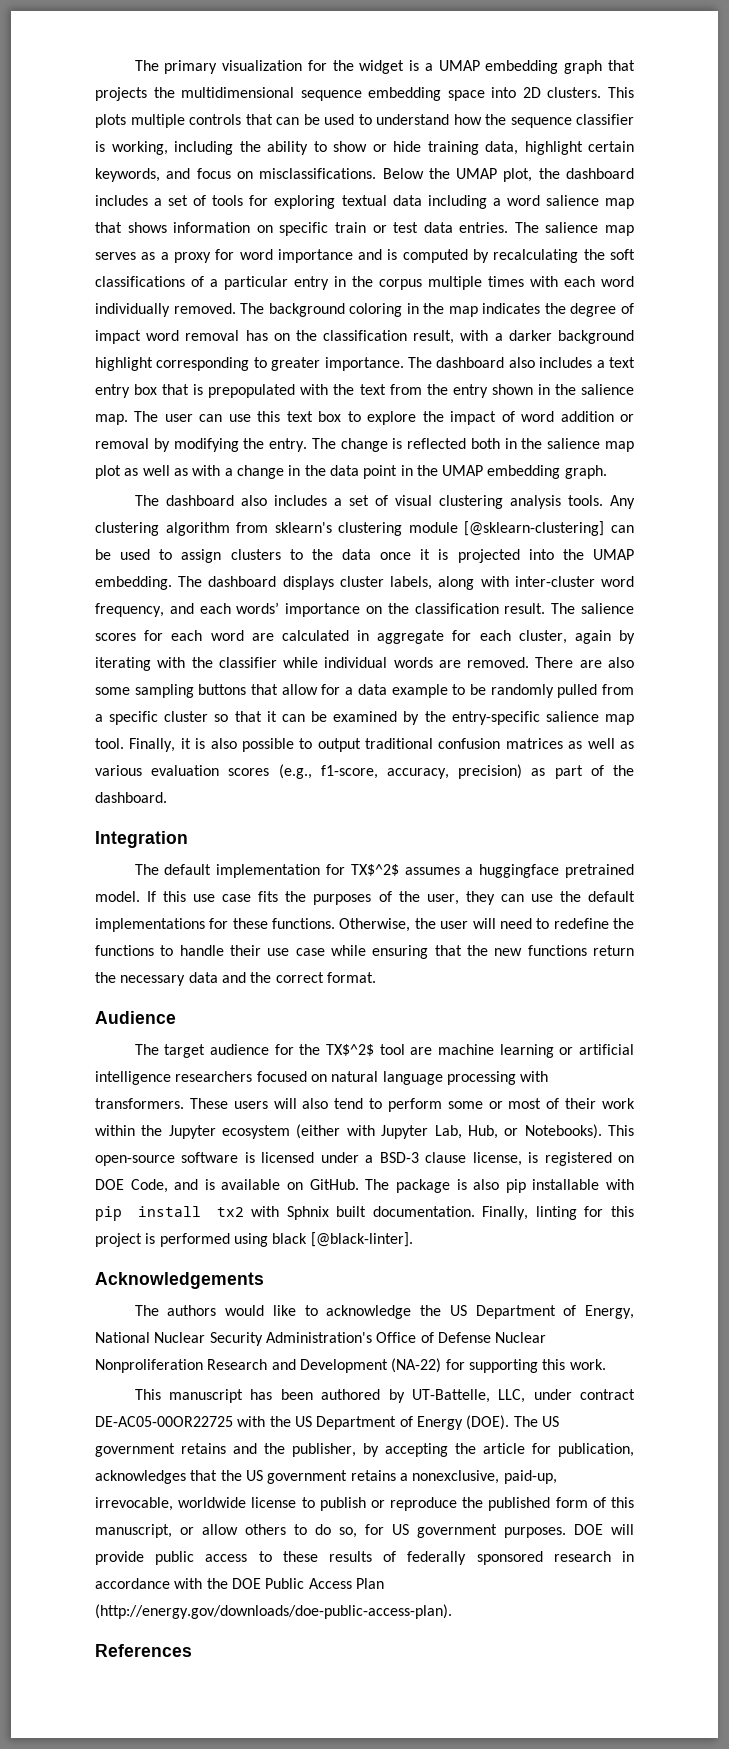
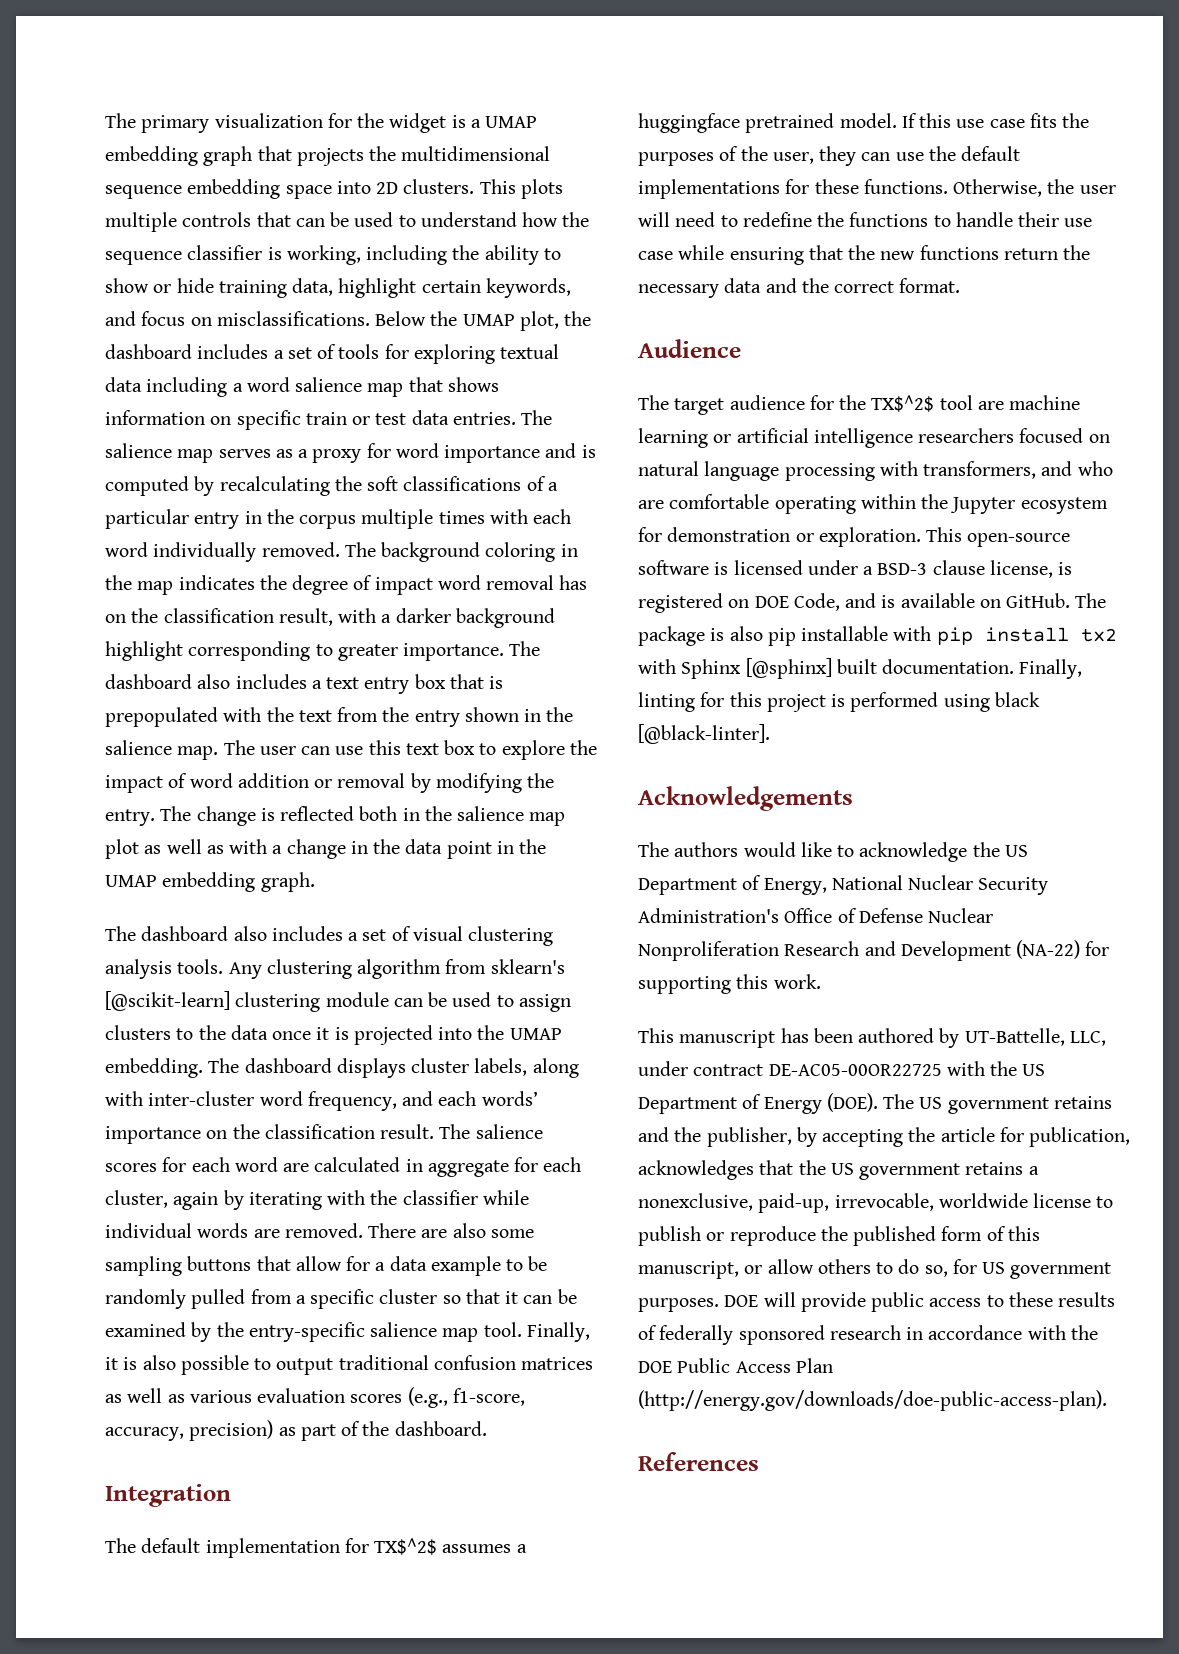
- Any clustering algorithm from sklearn's clustering module [@sklearn-clustering] can be used to assign clusters to the data once it is projected into the UMAP embedding.
+ Any clustering algorithm from sklearn's [@scikit-learn] clustering module can be used to assign clusters to the data once it is projected into the UMAP embedding.
- The target audience for the TX$^2$ tool are machine learning or artificial intelligence researchers focused on natural language processing with transformers. These users will also tend to perform some or most of their work within the Jupyter ecosystem (either with Jupyter Lab, Hub, or Notebooks).
+ The target audience for the TX$^2$ tool are machine learning or artificial intelligence researchers focused on natural language processing with transformers, and who are comfortable operating within the Jupyter ecosystem for demonstration or exploration.
- The package is also pip installable with pip install tx2 with Sphnix built documentation.
+ The package is also pip installable with pip install tx2 with Sphinx [@sphinx] built documentation.

